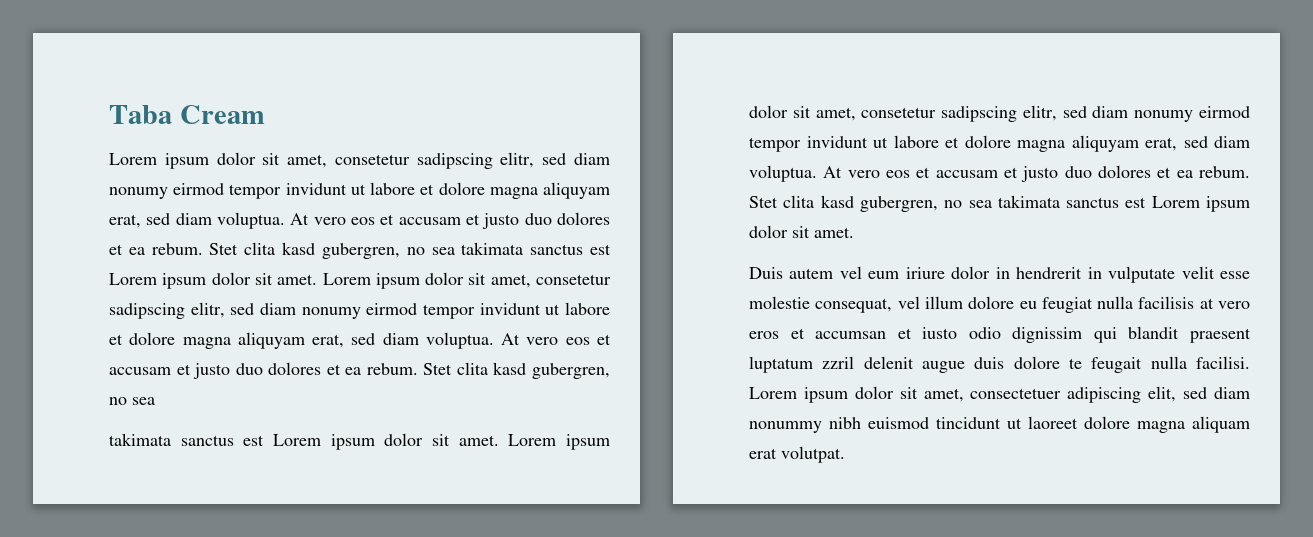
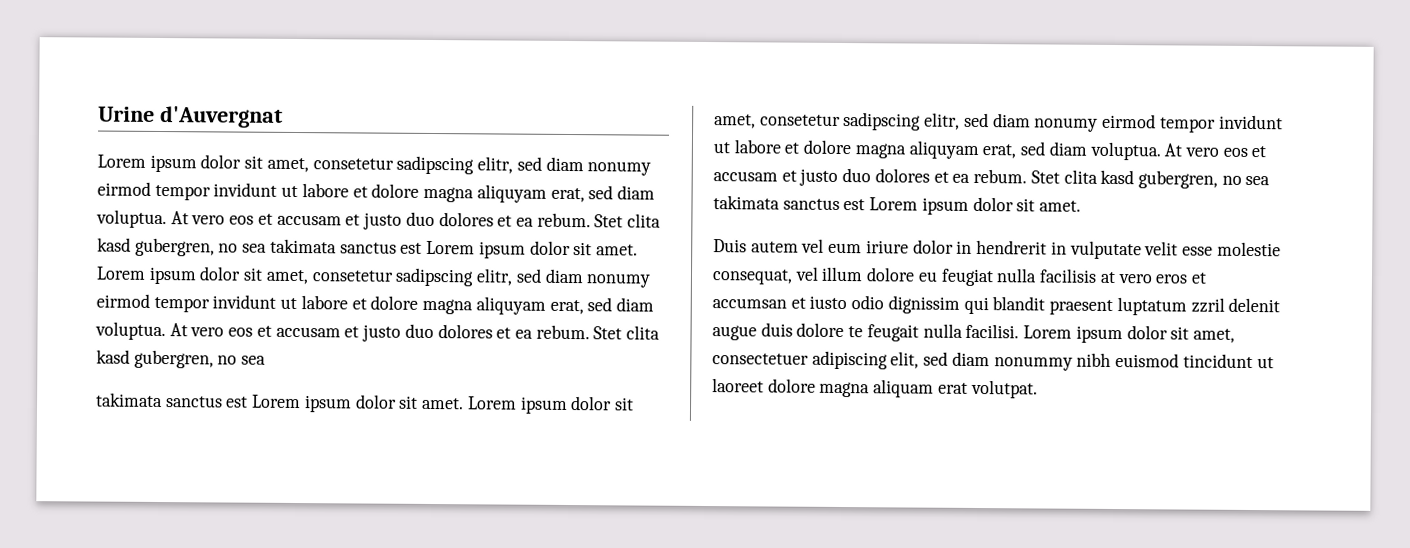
- Taba Cream
+ Urine d'Auvergnat

